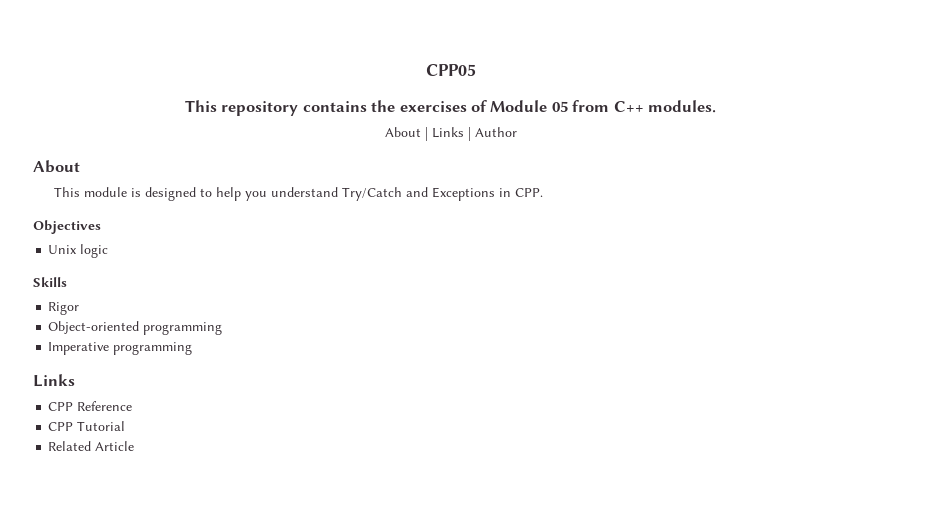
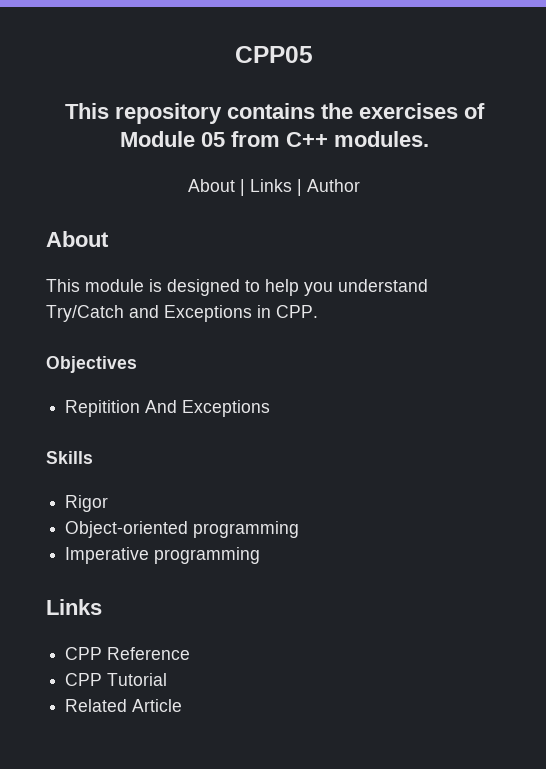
- Unix logic
+ Repitition And Exceptions

